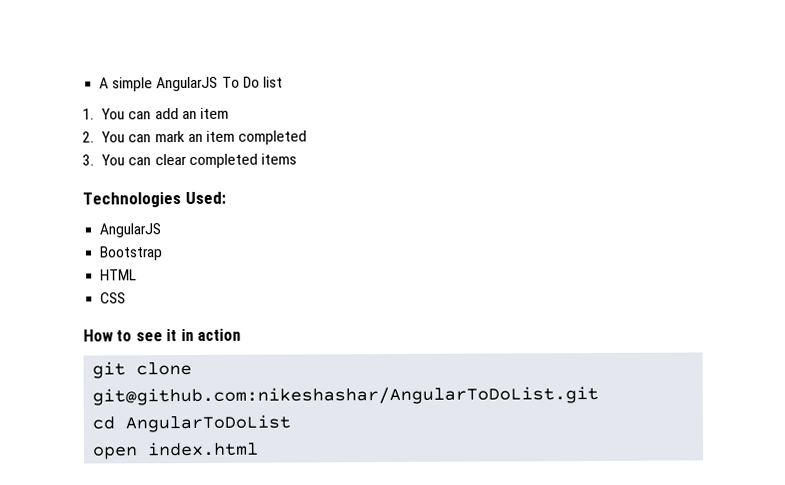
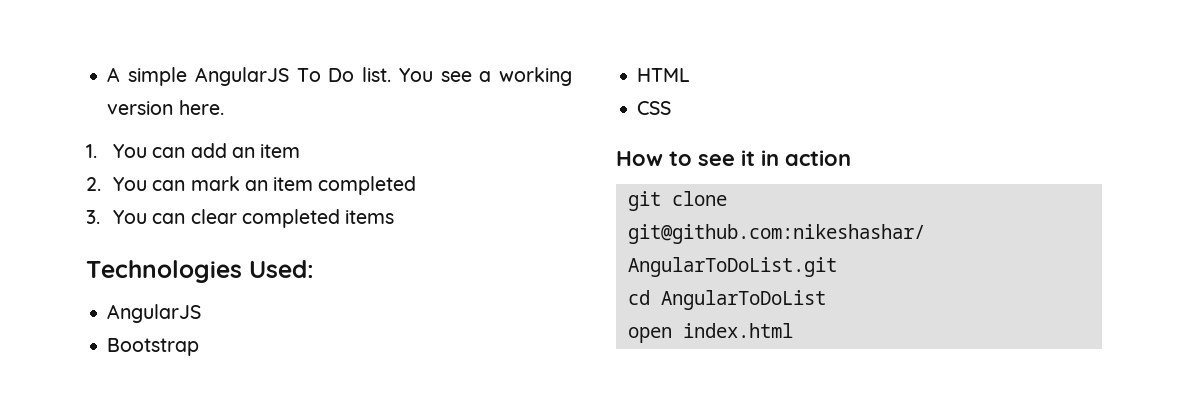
- A simple AngularJS To Do list
+ A simple AngularJS To Do list. You see a working version here.

